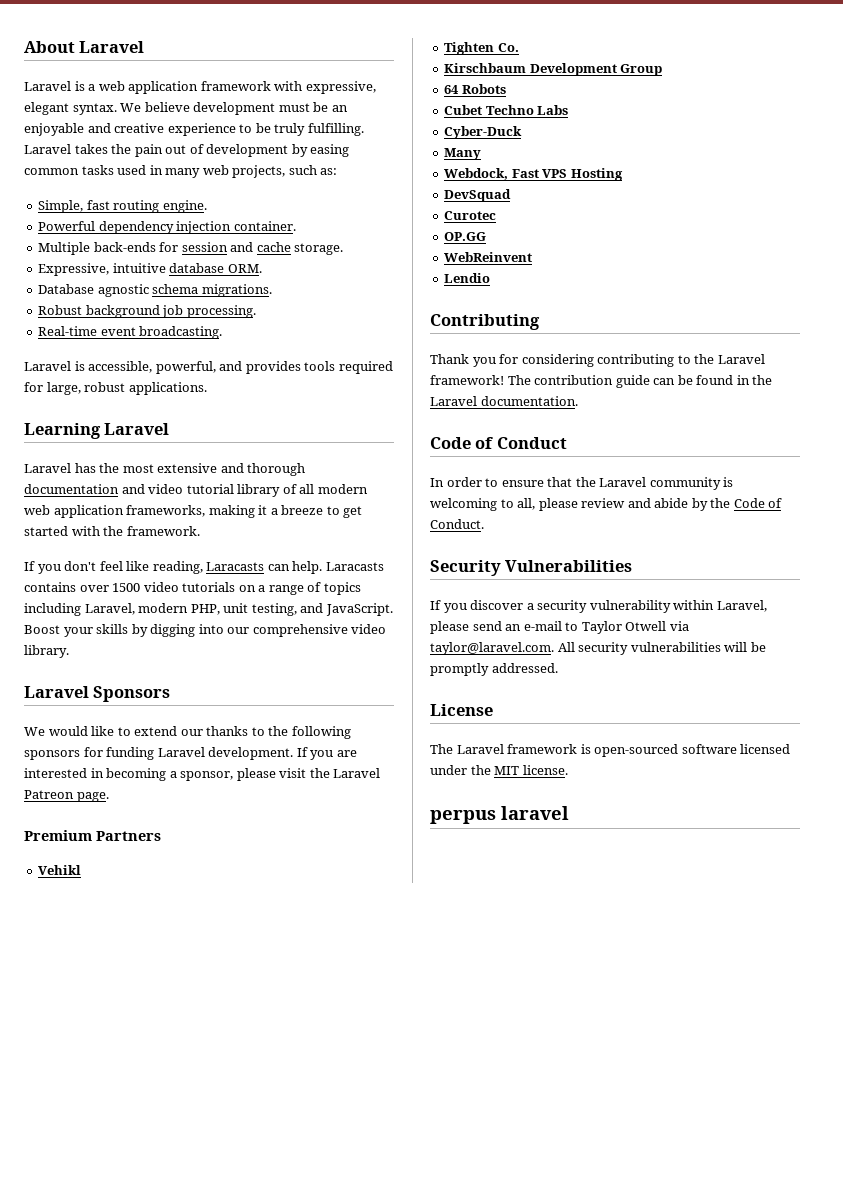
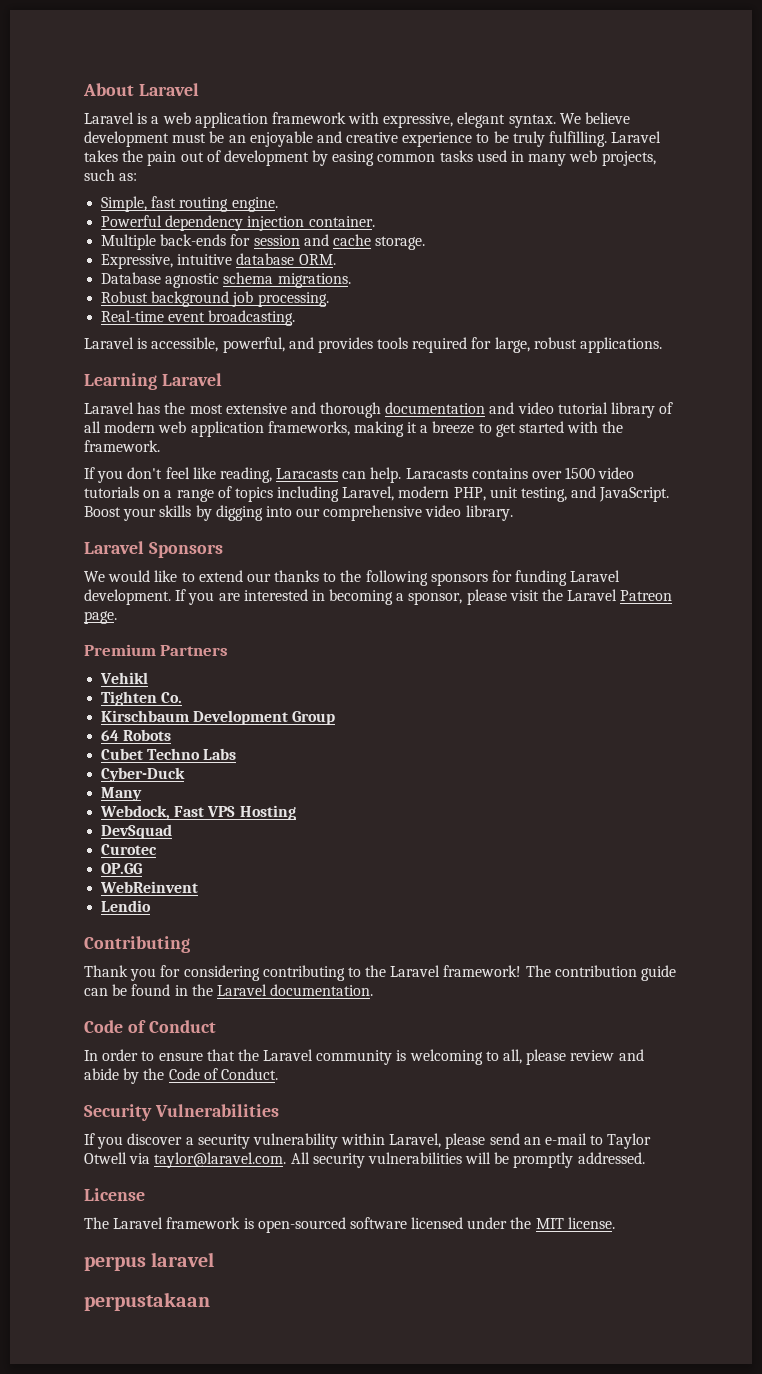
+ perpustakaan

